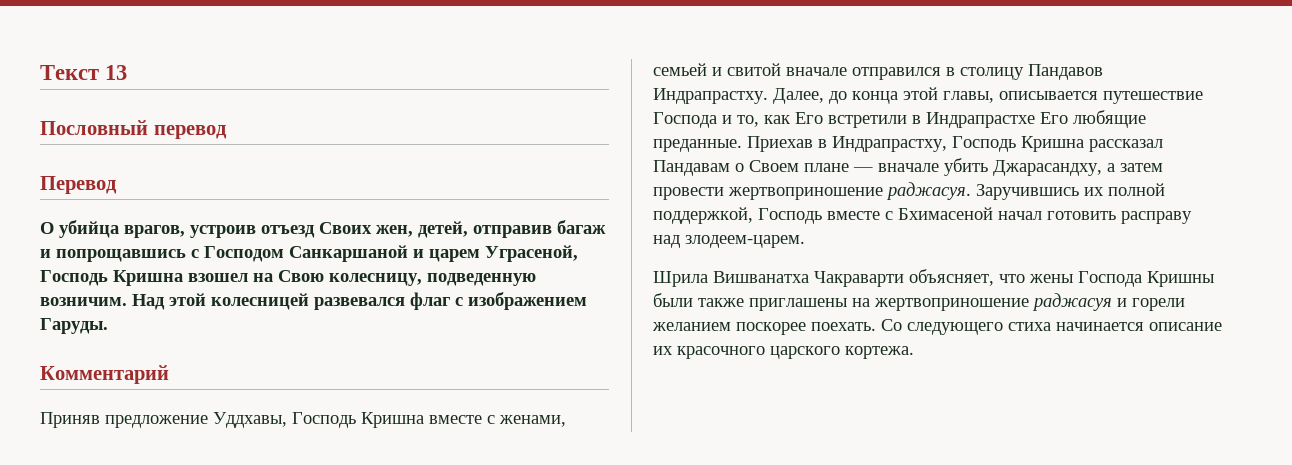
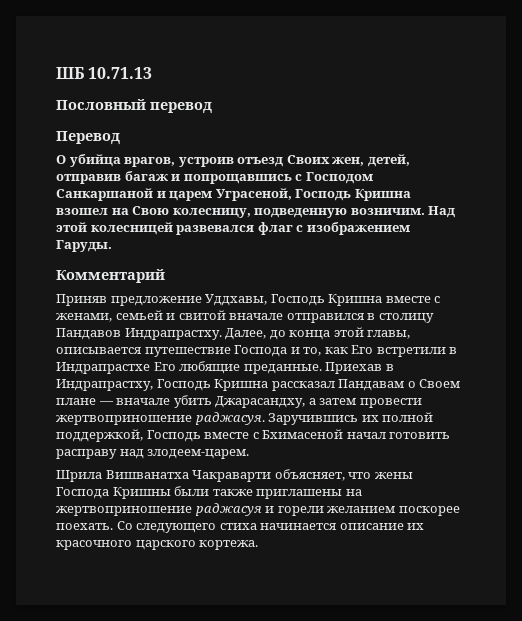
- Текст 13
+ ШБ 10.71.13

